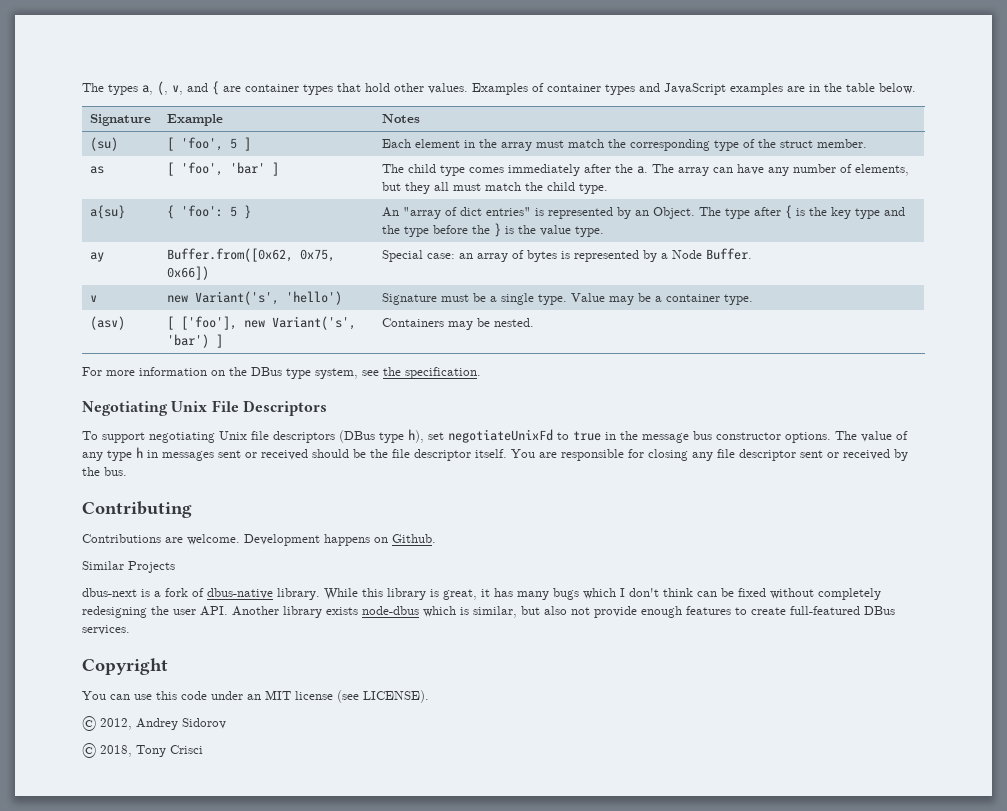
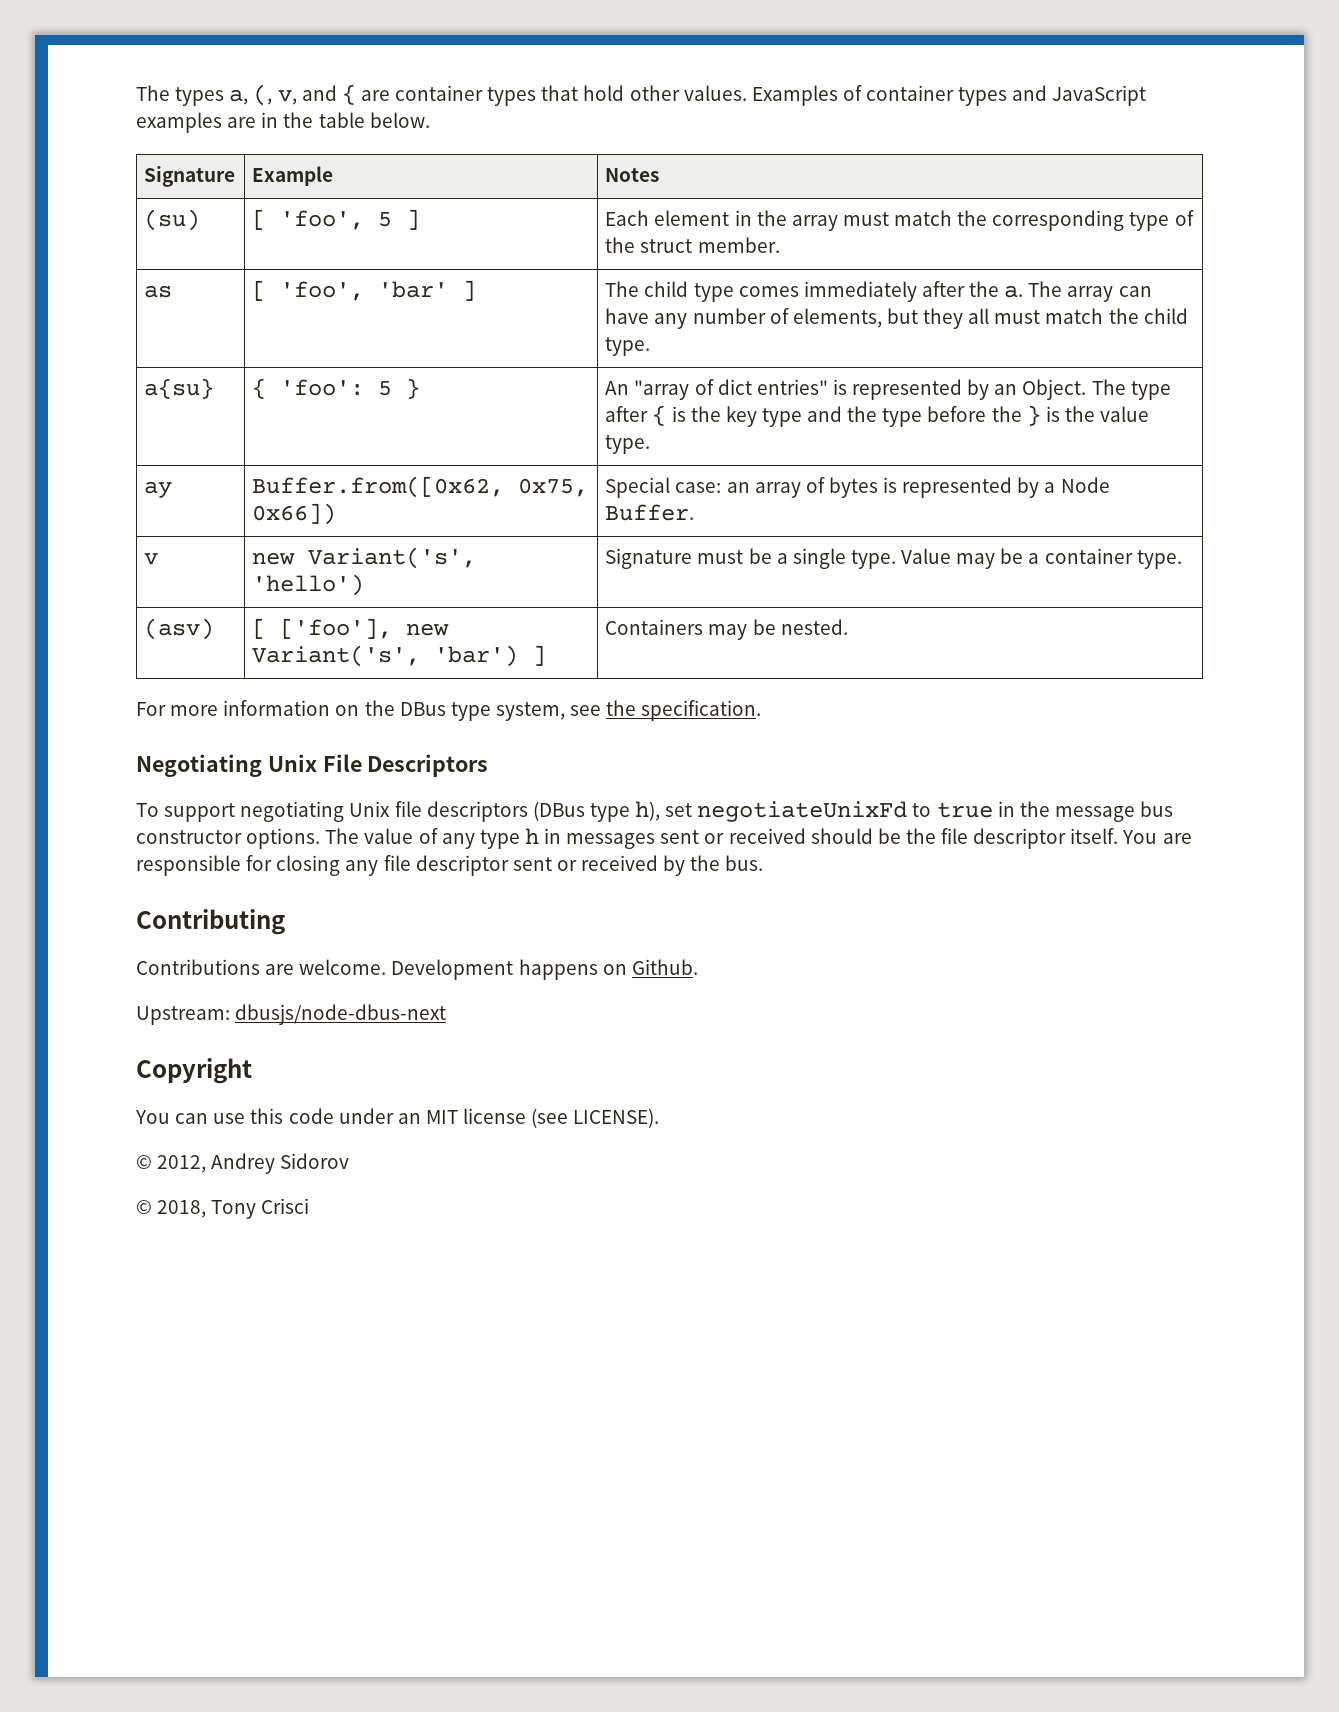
- Similar Projects
- dbus-next is a fork of dbus-native library. While this library is great, it has many bugs which I don't think can be fixed without completely redesigning the user API. Another library exists node-dbus which is similar, but also not provide enough features to create full-featured DBus services.
+ Upstream: dbusjs/node-dbus-next

